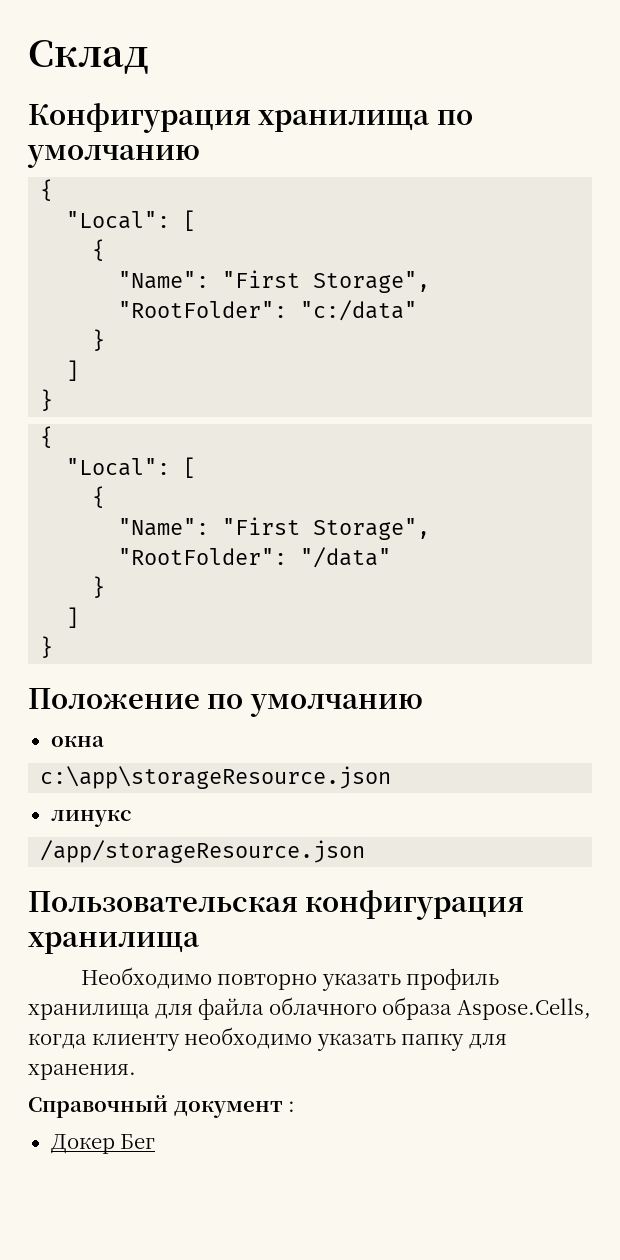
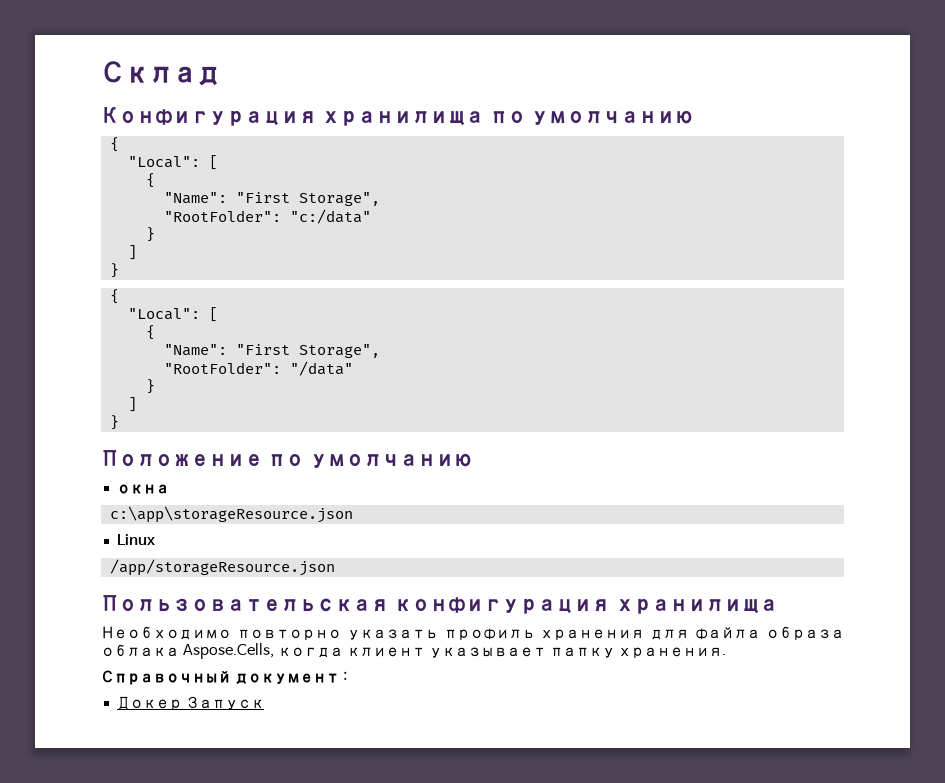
- линукс
+ Linux
- Необходимо повторно указать профиль хранилища для файла облачного образа Aspose.Cells, когда клиенту необходимо указать папку для хранения.
+ Необходимо повторно указать профиль хранения для файла образа облака Aspose.Cells, когда клиент указывает папку хранения.
- Докер Бег
+ Докер Запуск

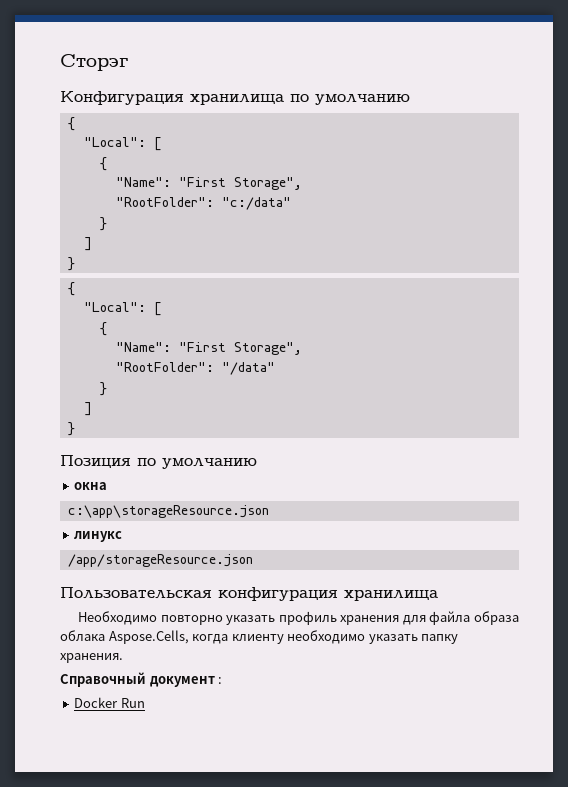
- Склад
+ Сторэг
- Положение по умолчанию
+ Позиция по умолчанию
- Linux
+ линукс
- Необходимо повторно указать профиль хранения для файла образа облака Aspose.Cells, когда клиент указывает папку хранения.
+ Необходимо повторно указать профиль хранения для файла образа облака Aspose.Cells, когда клиенту необходимо указать папку хранения.
- Докер Запуск
+ Docker Run

